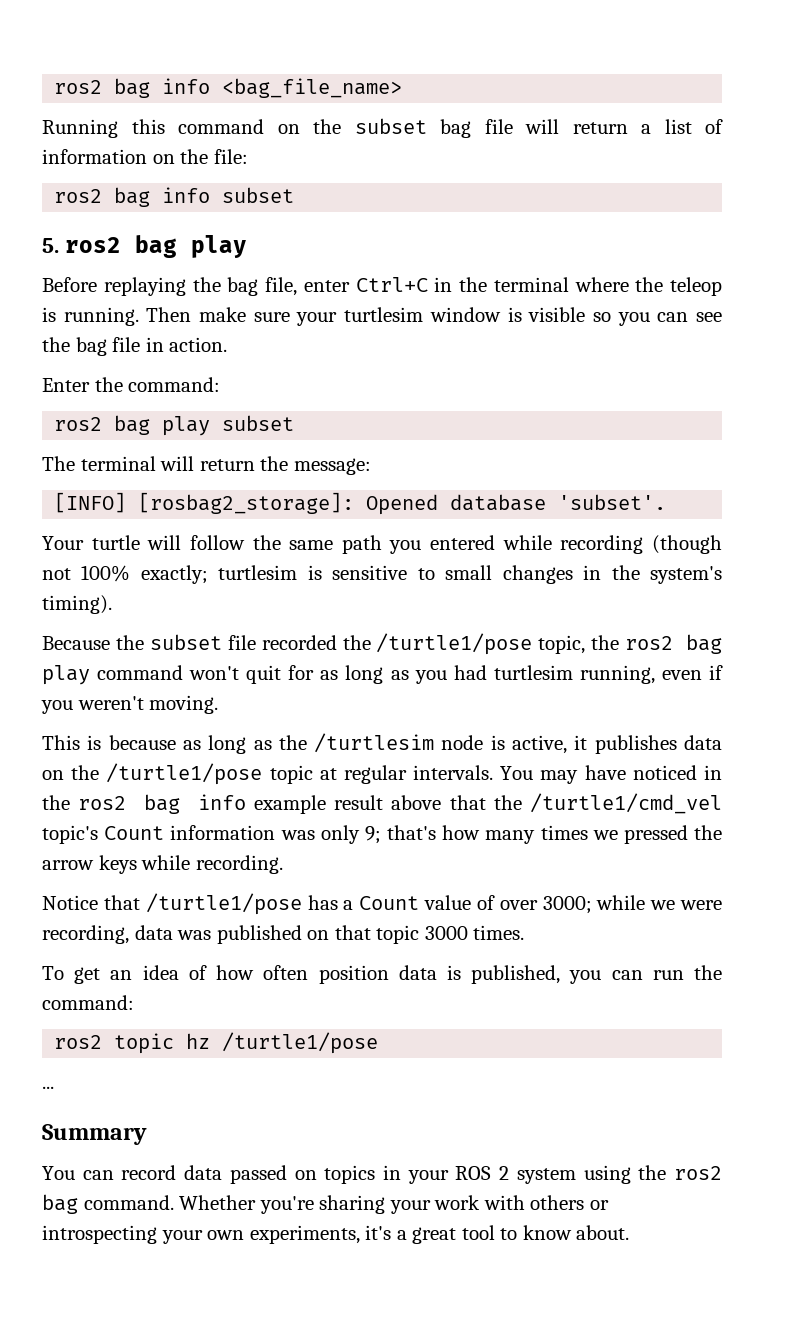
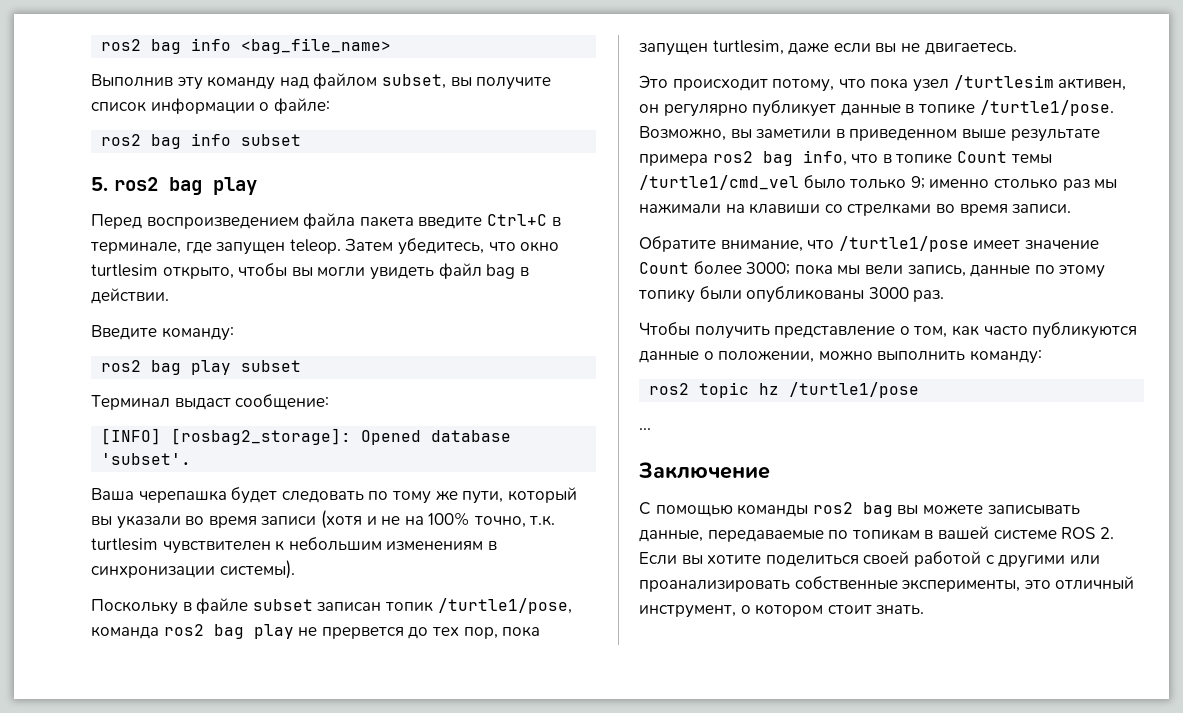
- Running this command on the subset bag file will return a list of information on the file:
+ Выполнив эту команду над файлом subset, вы получите список информации о файле:
- Before replaying the bag file, enter Ctrl+C in the terminal where the teleop is running. Then make sure your turtlesim window is visible so you can see the bag file in action.
- Enter the command:
+ Перед воспроизведением файла пакета введите Ctrl+C в терминале, где запущен teleop. Затем убедитесь, что окно turtlesim открыто, чтобы вы могли увидеть файл bag в действии.
+ Введите команду:
  ros2 bag play subset
- The terminal will return the message:
+ Терминал выдаст сообщение:
- Your turtle will follow the same path you entered while recording (though not 100% exactly; turtlesim is sensitive to small changes in the system's timing).
- Because the subset file recorded the /turtle1/pose topic, the ros2 bag play command won't quit for as long as you had turtlesim running, even if you weren't moving.
- This is because as long as the /turtlesim node is active, it publishes data on the /turtle1/pose topic at regular intervals. You may have noticed in the ros2 bag info example result above that the /turtle1/cmd_vel topic's Count information was only 9; that's how many times we pressed the arrow keys while recording.
- Notice that /turtle1/pose has a Count value of over 3000; while we were recording, data was published on that topic 3000 times.
- To get an idea of how often position data is published, you can run the command:
+ Ваша черепашка будет следовать по тому же пути, который вы указали во время записи (хотя и не на 100% точно, т.к. turtlesim чувствителен к небольшим изменениям в синхронизации системы).
+ Поскольку в файле subset записан топик /turtle1/pose, команда ros2 bag play не прервется до тех пор, пока запущен turtlesim, даже если вы не двигаетесь.
+ Это происходит потому, что пока узел /turtlesim активен, он регулярно публикует данные в топике /turtle1/pose. Возможно, вы заметили в приведенном выше результате примера ros2 bag info, что в топике Count темы /turtle1/cmd_vel было только 9; именно столько раз мы нажимали на клавиши со стрелками во время записи.
+ Обратите внимание, что /turtle1/pose имеет значение Count более 3000; пока мы вели запись, данные по этому топику были опубликованы 3000 раз.
+ Чтобы получить представление о том, как часто публикуются данные о положении, можно выполнить команду:
- Summary
- You can record data passed on topics in your ROS 2 system using the ros2 bag command. Whether you're sharing your work with others or introspecting your own experiments, it's a great tool to know about.
+ Заключение
+ С помощью команды ros2 bag вы можете записывать данные, передаваемые по топикам в вашей системе ROS 2. Если вы хотите поделиться своей работой с другими или проанализировать собственные эксперименты, это отличный инструмент, о котором стоит знать.

